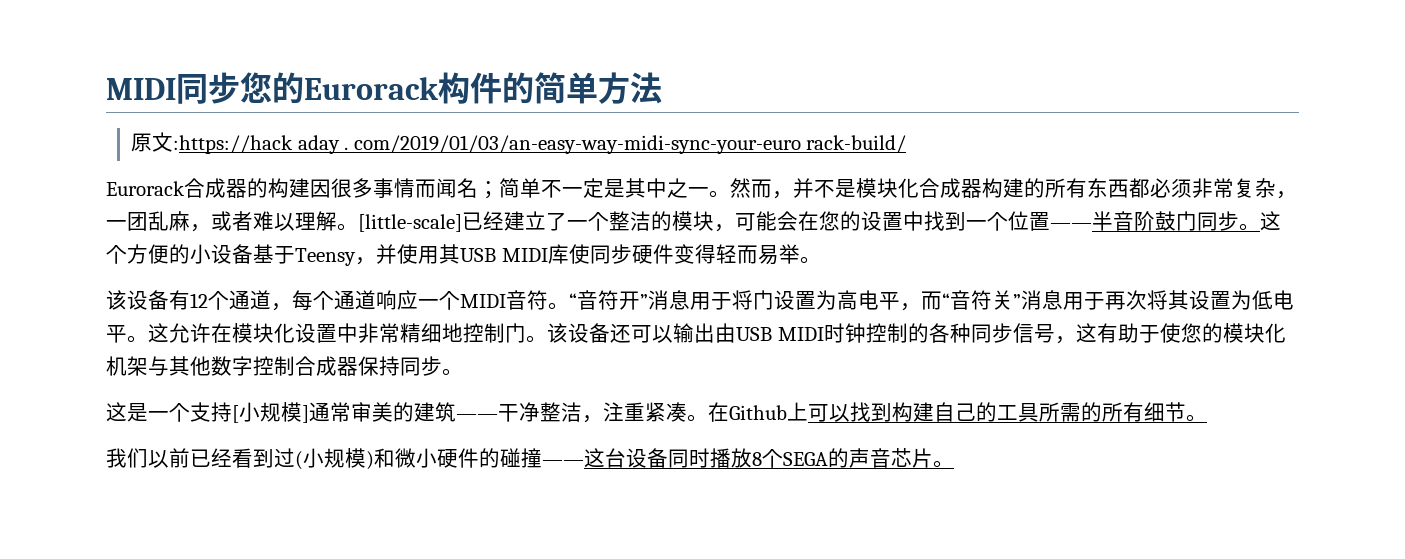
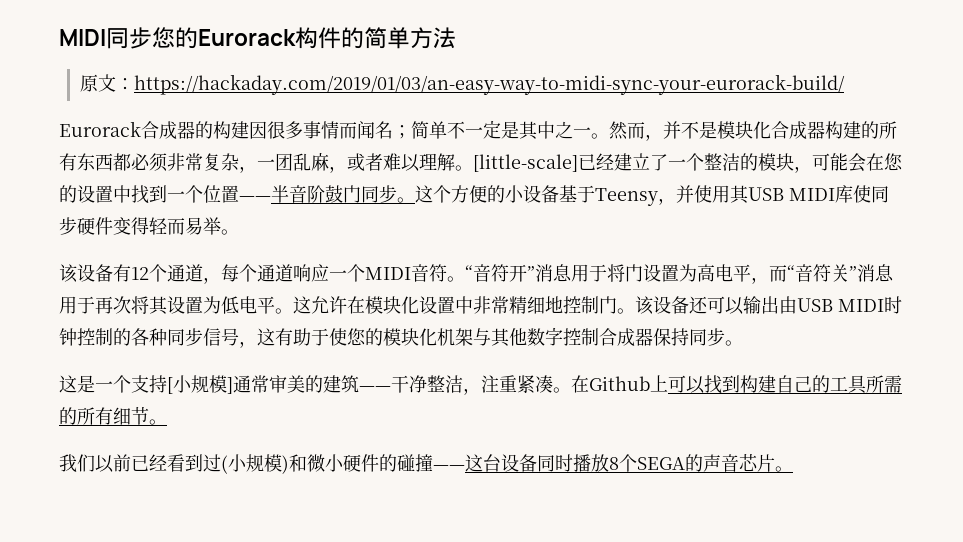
- 原文:https://hack aday . com/2019/01/03/an-easy-way-midi-sync-your-euro rack-build/
+ 原文：https://hackaday.com/2019/01/03/an-easy-way-to-midi-sync-your-eurorack-build/

